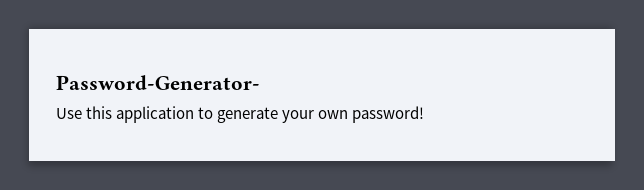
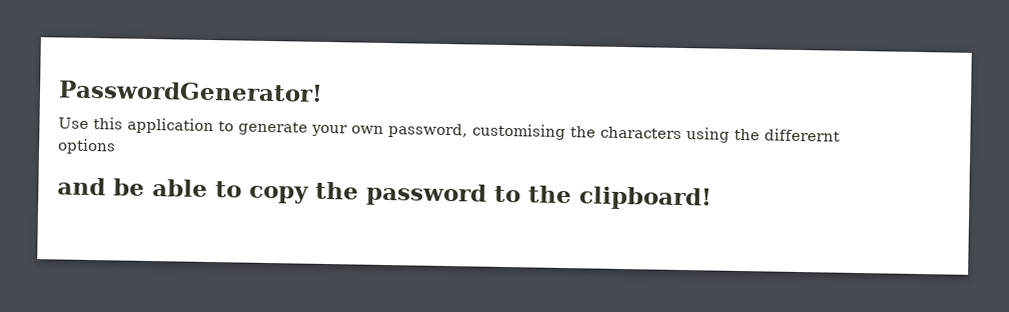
- Password-Generator-
+ PasswordGenerator!
- Use this application to generate your own password!
+ Use this application to generate your own password, customising the characters using the differernt options
+ and be able to copy the password to the clipboard!

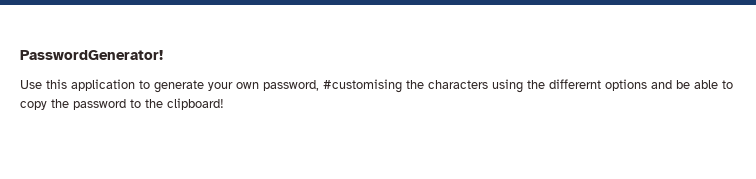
- Use this application to generate your own password, customising the characters using the differernt options
- and be able to copy the password to the clipboard!
+ Use this application to generate your own password, #customising the characters using the differernt options and be able to copy the password to the clipboard!

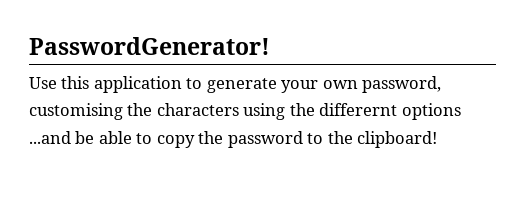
- Use this application to generate your own password, #customising the characters using the differernt options and be able to copy the password to the clipboard!
+ Use this application to generate your own password,
+ customising the characters using the differernt options
+ ...and be able to copy the password to the clipboard!

